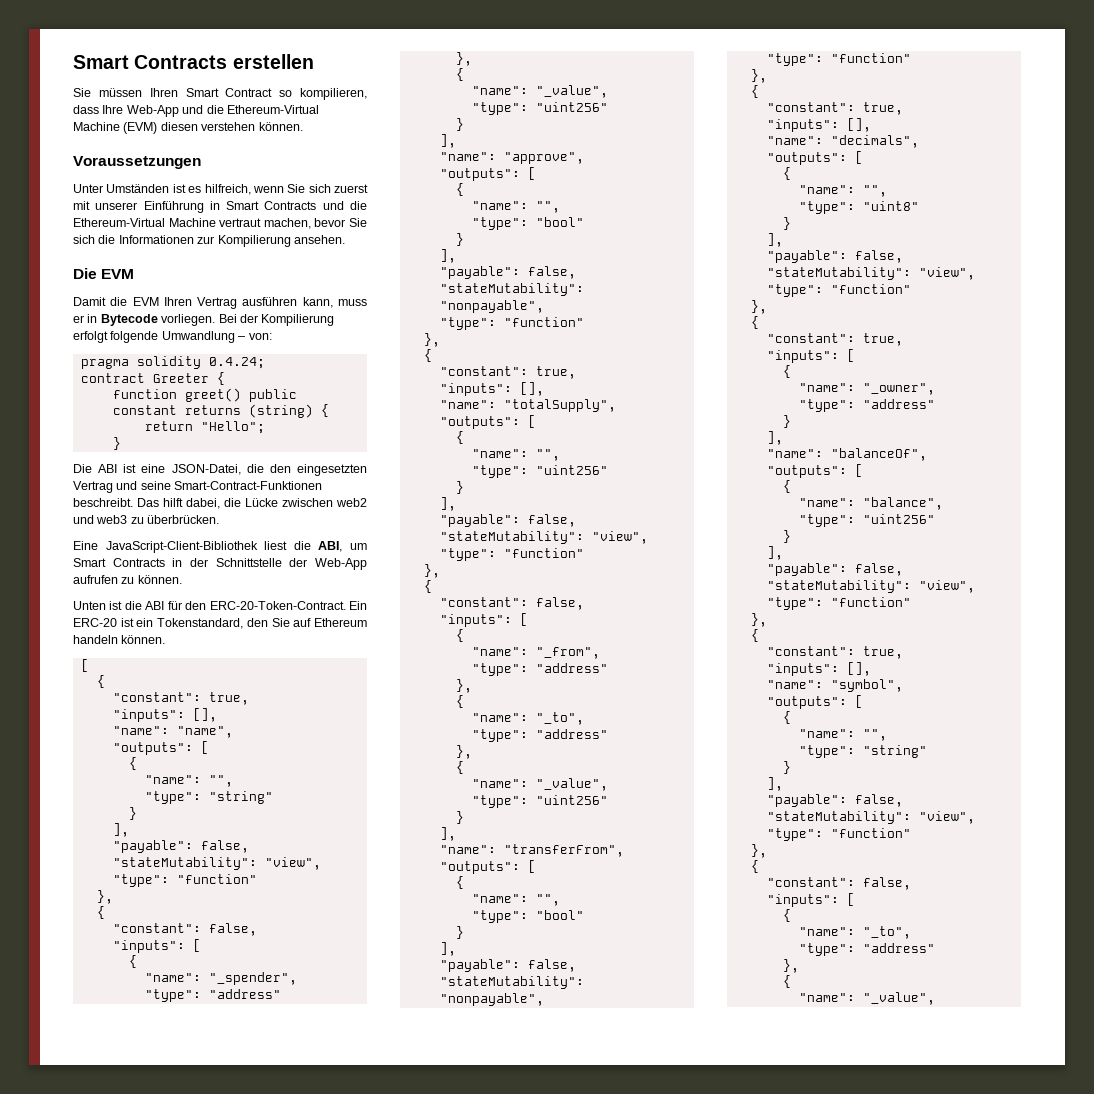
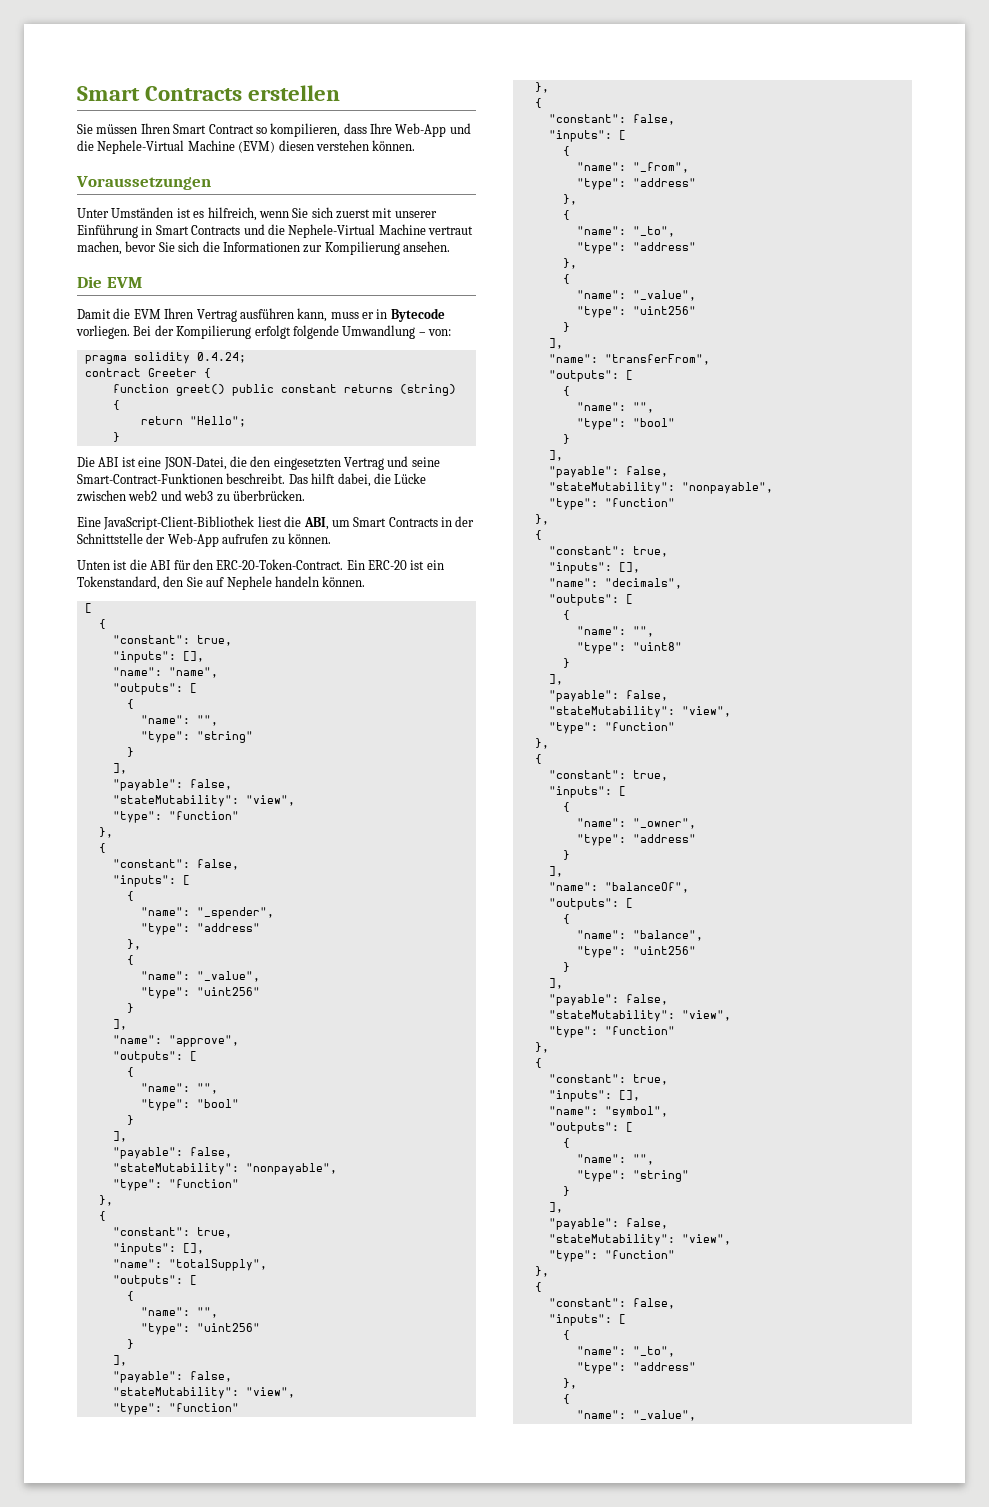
- Sie müssen Ihren Smart Contract so kompilieren, dass Ihre Web-App und die Ethereum-Virtual Machine (EVM) diesen verstehen können.
+ Sie müssen Ihren Smart Contract so kompilieren, dass Ihre Web-App und die Nephele-Virtual Machine (EVM) diesen verstehen können.
- Unter Umständen ist es hilfreich, wenn Sie sich zuerst mit unserer Einführung in Smart Contracts und die Ethereum-Virtual Machine vertraut machen, bevor Sie sich die Informationen zur Kompilierung ansehen.
+ Unter Umständen ist es hilfreich, wenn Sie sich zuerst mit unserer Einführung in Smart Contracts und die Nephele-Virtual Machine vertraut machen, bevor Sie sich die Informationen zur Kompilierung ansehen.
- Ein ERC-20 ist ein Tokenstandard, den Sie auf Ethereum handeln können.
+ Ein ERC-20 ist ein Tokenstandard, den Sie auf Nephele handeln können.

